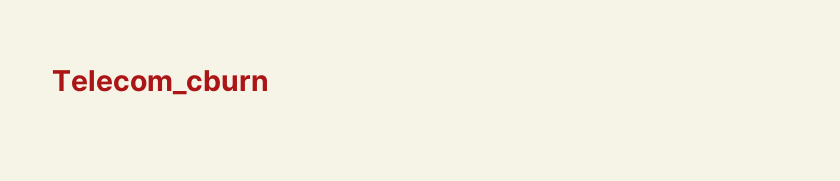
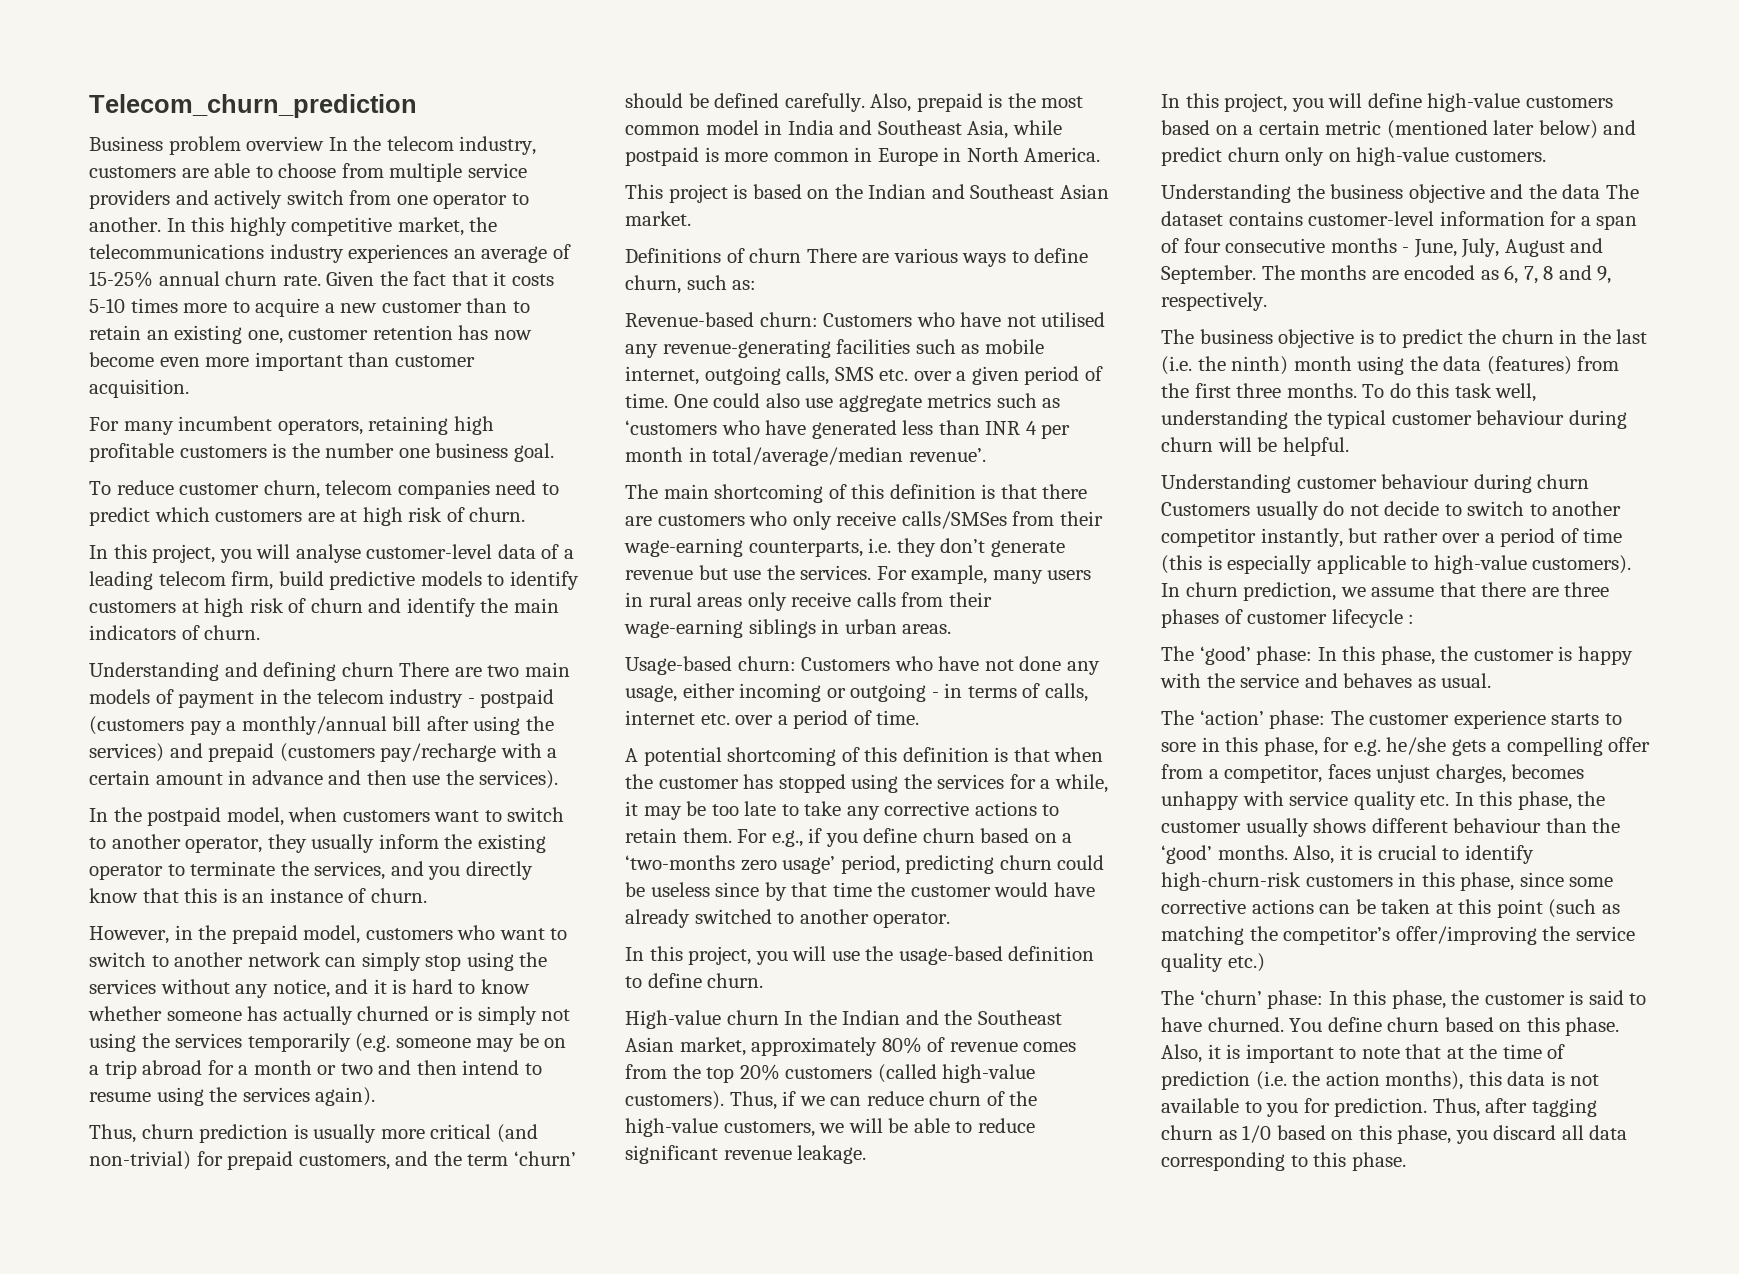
- Telecom_cburn
+ Telecom_churn_prediction
+ Business problem overview In the telecom industry, customers are able to choose from multiple service providers and actively switch from one operator to another. In this highly competitive market, the telecommunications industry experiences an average of 15-25% annual churn rate. Given the fact that it costs 5-10 times more to acquire a new customer than to retain an existing one, customer retention has now become even more important than customer acquisition.
+ For many incumbent operators, retaining high profitable customers is the number one business goal.
+ To reduce customer churn, telecom companies need to predict which customers are at high risk of churn.
+ In this project, you will analyse customer-level data of a leading telecom firm, build predictive models to identify customers at high risk of churn and identify the main indicators of churn.
+ Understanding and defining churn There are two main models of payment in the telecom industry - postpaid (customers pay a monthly/annual bill after using the services) and prepaid (customers pay/recharge with a certain amount in advance and then use the services).
+ In the postpaid model, when customers want to switch to another operator, they usually inform the existing operator to terminate the services, and you directly know that this is an instance of churn.
+ However, in the prepaid model, customers who want to switch to another network can simply stop using the services without any notice, and it is hard to know whether someone has actually churned or is simply not using the services temporarily (e.g. someone may be on a trip abroad for a month or two and then intend to resume using the services again).
+ Thus, churn prediction is usually more critical (and non-trivial) for prepaid customers, and the term ‘churn’ should be defined carefully. Also, prepaid is the most common model in India and Southeast Asia, while postpaid is more common in Europe in North America.
+ This project is based on the Indian and Southeast Asian market.
+ Definitions of churn There are various ways to define churn, such as:
+ Revenue-based churn: Customers who have not utilised any revenue-generating facilities such as mobile internet, outgoing calls, SMS etc. over a given period of time. One could also use aggregate metrics such as ‘customers who have generated less than INR 4 per month in total/average/median revenue’.
+ The main shortcoming of this definition is that there are customers who only receive calls/SMSes from their wage-earning counterparts, i.e. they don’t generate revenue but use the services. For example, many users in rural areas only receive calls from their wage-earning siblings in urban areas.
+ Usage-based churn: Customers who have not done any usage, either incoming or outgoing - in terms of calls, internet etc. over a period of time.
+ A potential shortcoming of this definition is that when the customer has stopped using the services for a while, it may be too late to take any corrective actions to retain them. For e.g., if you define churn based on a ‘two-months zero usage’ period, predicting churn could be useless since by that time the customer would have already switched to another operator.
+ In this project, you will use the usage-based definition to define churn.
+ High-value churn In the Indian and the Southeast Asian market, approximately 80% of revenue comes from the top 20% customers (called high-value customers). Thus, if we can reduce churn of the high-value customers, we will be able to reduce significant revenue leakage.
+ In this project, you will define high-value customers based on a certain metric (mentioned later below) and predict churn only on high-value customers.
+ Understanding the business objective and the data The dataset contains customer-level information for a span of four consecutive months - June, July, August and September. The months are encoded as 6, 7, 8 and 9, respectively.
+ The business objective is to predict the churn in the last (i.e. the ninth) month using the data (features) from the first three months. To do this task well, understanding the typical customer behaviour during churn will be helpful.
+ Understanding customer behaviour during churn Customers usually do not decide to switch to another competitor instantly, but rather over a period of time (this is especially applicable to high-value customers). In churn prediction, we assume that there are three phases of customer lifecycle :
+ The ‘good’ phase: In this phase, the customer is happy with the service and behaves as usual.
+ The ‘action’ phase: The customer experience starts to sore in this phase, for e.g. he/she gets a compelling offer from a competitor, faces unjust charges, becomes unhappy with service quality etc. In this phase, the customer usually shows different behaviour than the ‘good’ months. Also, it is crucial to identify high-churn-risk customers in this phase, since some corrective actions can be taken at this point (such as matching the competitor’s offer/improving the service quality etc.)
+ The ‘churn’ phase: In this phase, the customer is said to have churned. You define churn based on this phase. Also, it is important to note that at the time of prediction (i.e. the action months), this data is not available to you for prediction. Thus, after tagging churn as 1/0 based on this phase, you discard all data corresponding to this phase.

